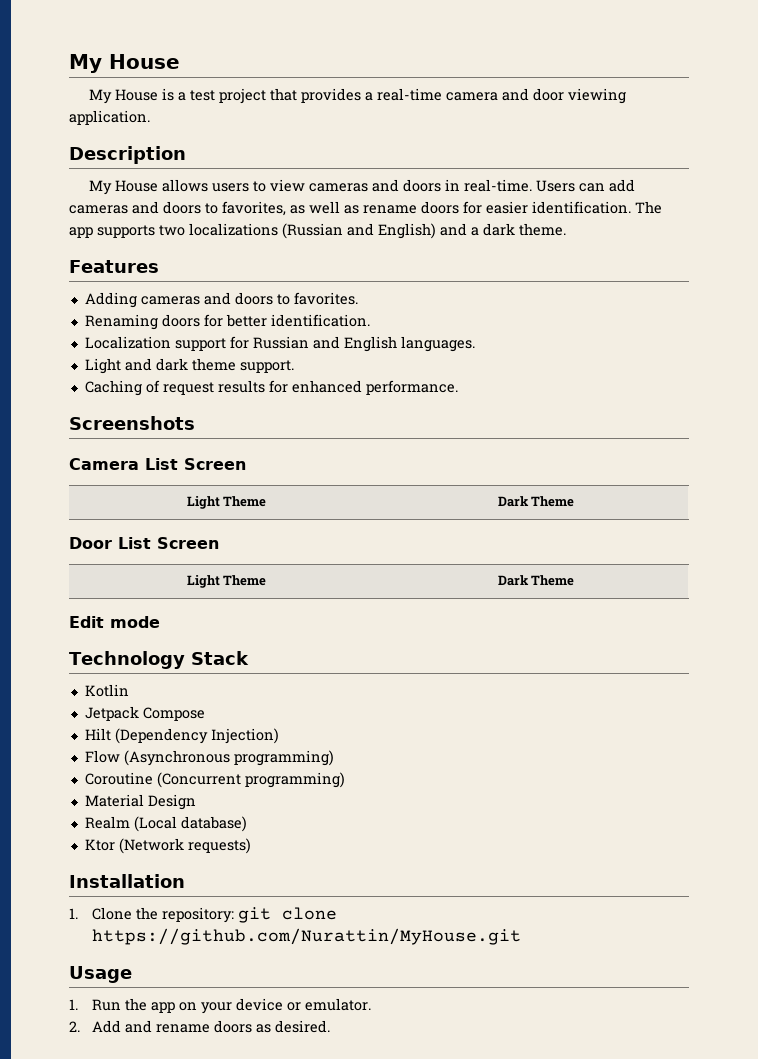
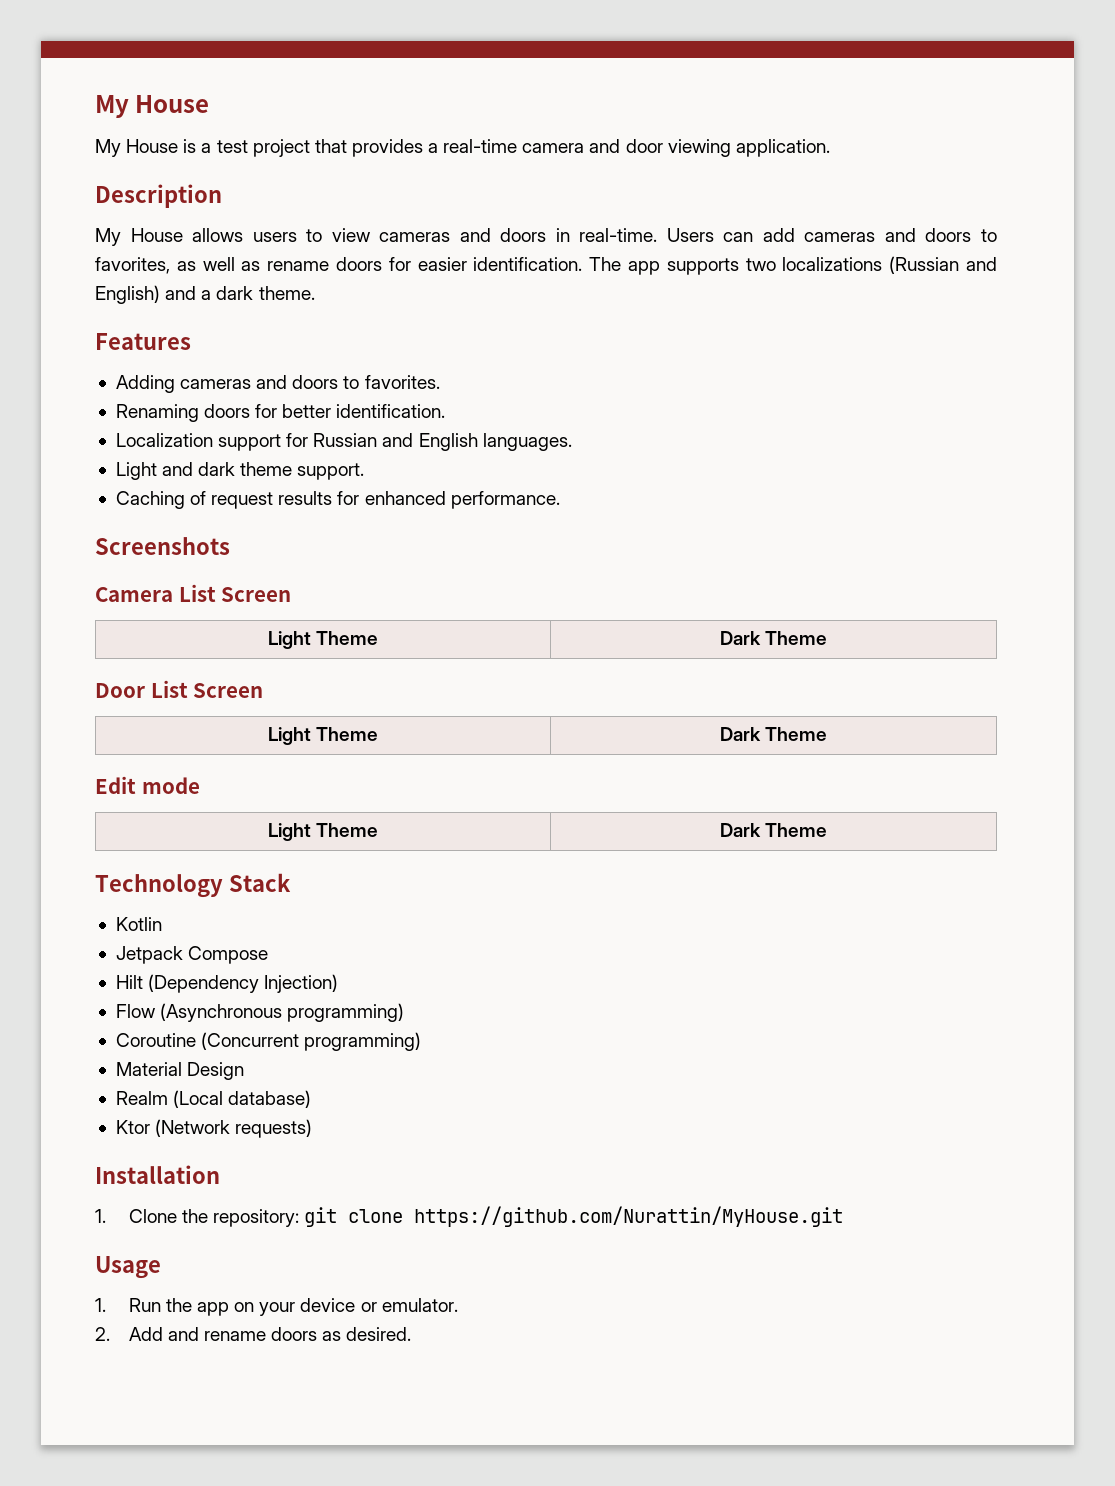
  Edit mode
+ Light Theme | Dark Theme

